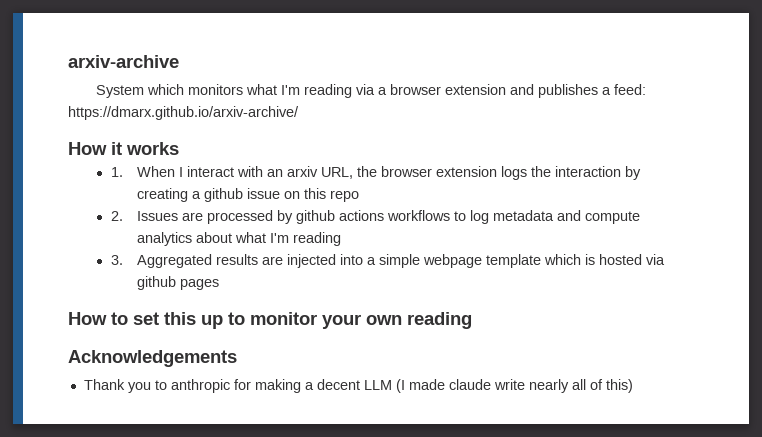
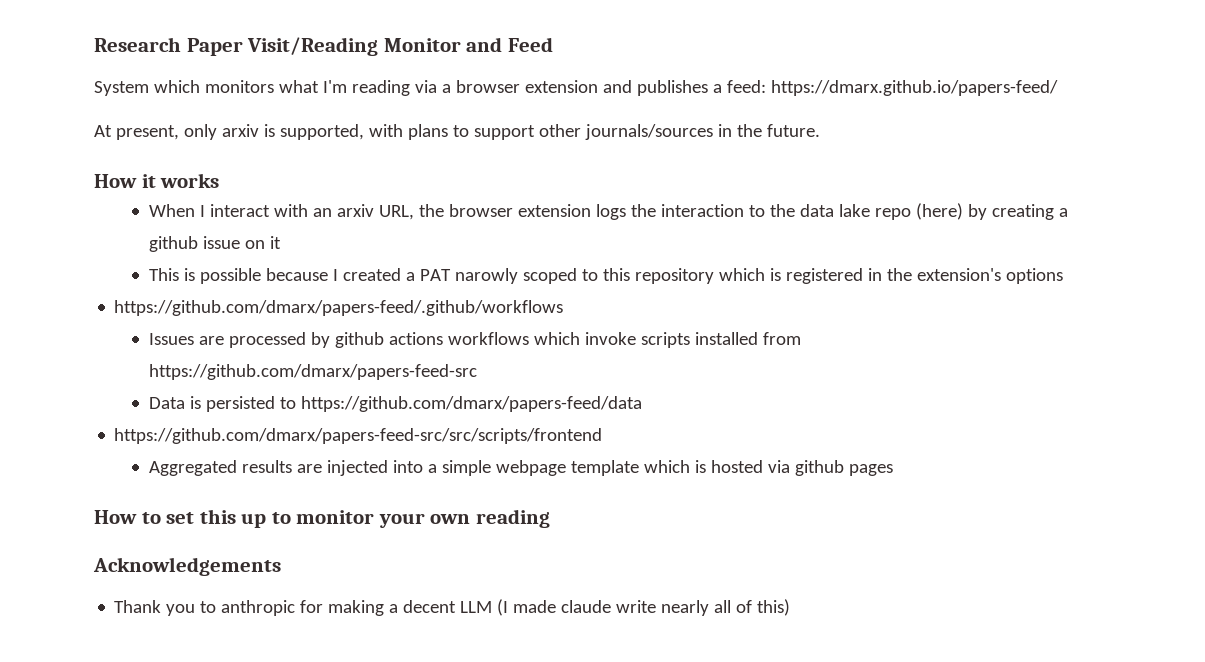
- arxiv-archive
+ Research Paper Visit/Reading Monitor and Feed
- System which monitors what I'm reading via a browser extension and publishes a feed: https://dmarx.github.io/arxiv-archive/
+ System which monitors what I'm reading via a browser extension and publishes a feed: https://dmarx.github.io/papers-feed/
+ At present, only arxiv is supported, with plans to support other journals/sources in the future.
- 1. When I interact with an arxiv URL, the browser extension logs the interaction by creating a github issue on this repo
- 2. Issues are processed by github actions workflows to log metadata and compute analytics about what I'm reading
- 3. Aggregated results are injected into a simple webpage template which is hosted via github pages
+ When I interact with an arxiv URL, the browser extension logs the interaction to the data lake repo (here) by creating a github issue on it
+ This is possible because I created a PAT narowly scoped to this repository which is registered in the extension's options
+ https://github.com/dmarx/papers-feed/.github/workflows
+ Issues are processed by github actions workflows which invoke scripts installed from https://github.com/dmarx/papers-feed-src
+ Data is persisted to https://github.com/dmarx/papers-feed/data
+ https://github.com/dmarx/papers-feed-src/src/scripts/frontend
+ Aggregated results are injected into a simple webpage template which is hosted via github pages

